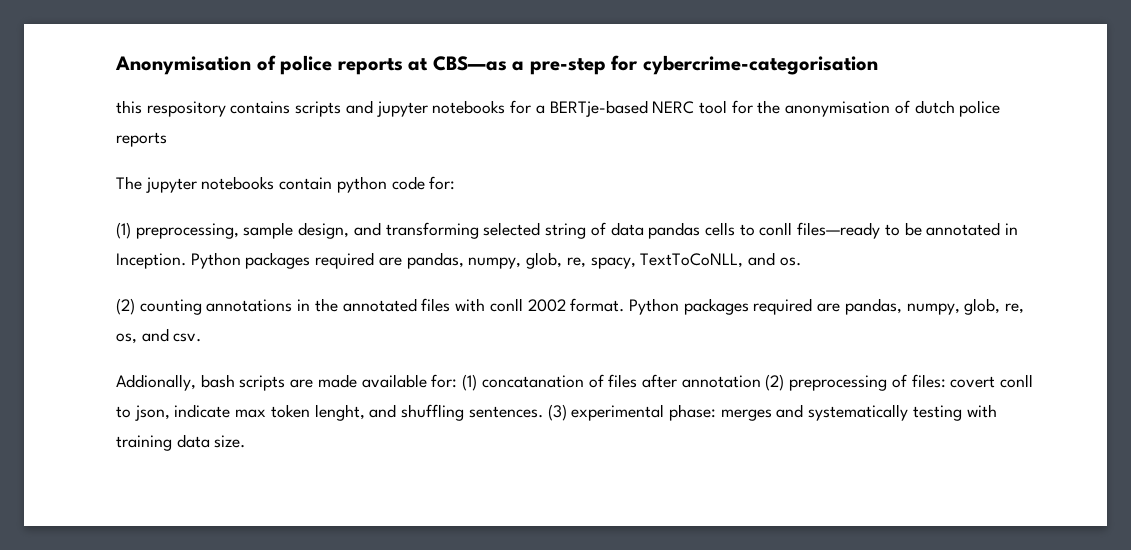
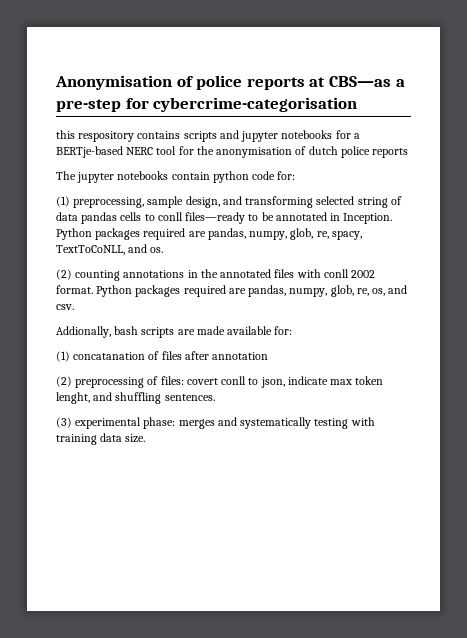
- Addionally, bash scripts are made available for: (1) concatanation of files after annotation (2) preprocessing of files: covert conll to json, indicate max token lenght, and shuffling sentences. (3) experimental phase: merges and systematically testing with training data size.
+ Addionally, bash scripts are made available for:
+ (1) concatanation of files after annotation
+ (2) preprocessing of files: covert conll to json, indicate max token lenght, and shuffling sentences.
+ (3) experimental phase: merges and systematically testing with training data size.

